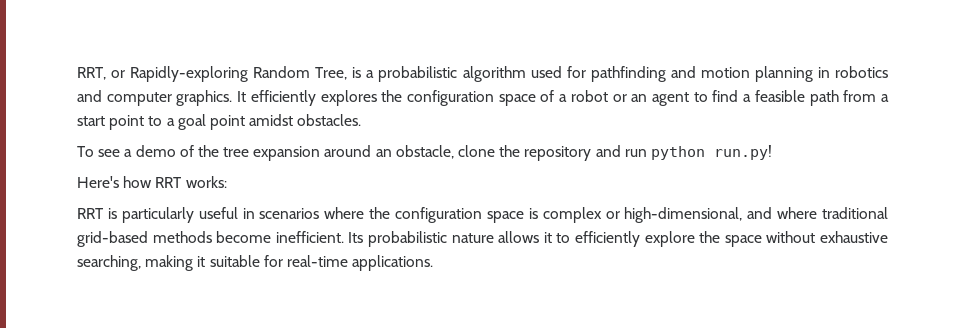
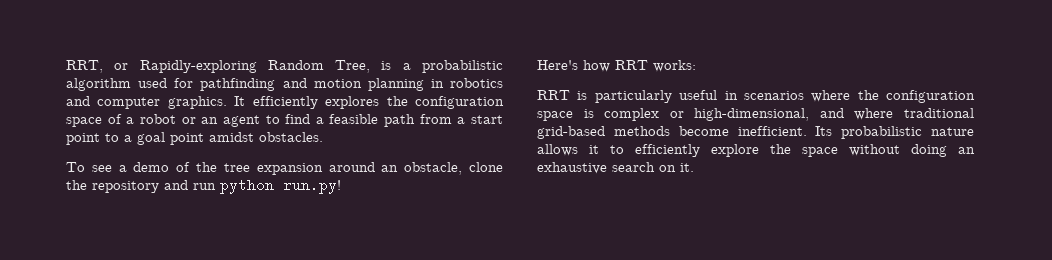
- Its probabilistic nature allows it to efficiently explore the space without exhaustive searching, making it suitable for real-time applications.
+ Its probabilistic nature allows it to efficiently explore the space without doing an exhaustive search on it.

